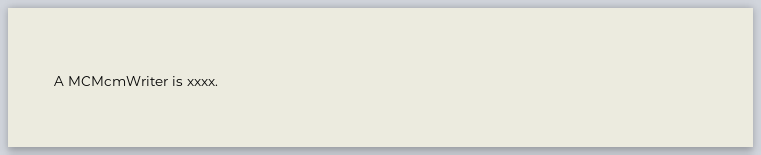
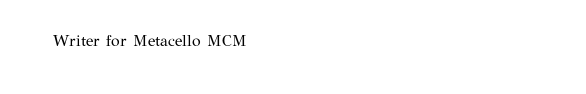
- A MCMcmWriter is xxxx.
+ Writer for Metacello MCM

